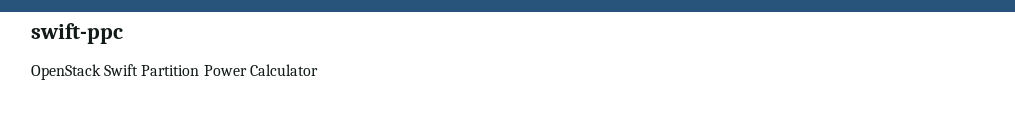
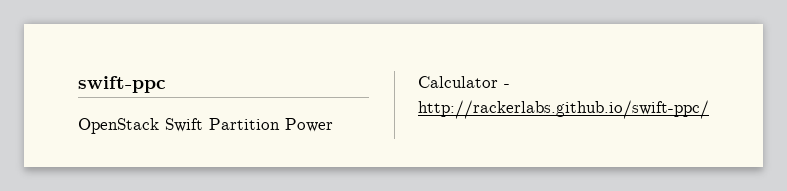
- OpenStack Swift Partition Power Calculator
+ OpenStack Swift Partition Power Calculator - http://rackerlabs.github.io/swift-ppc/

